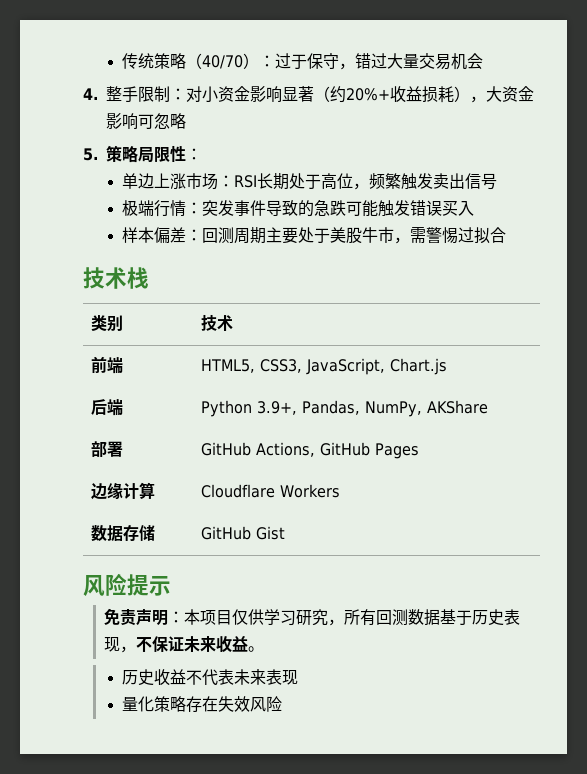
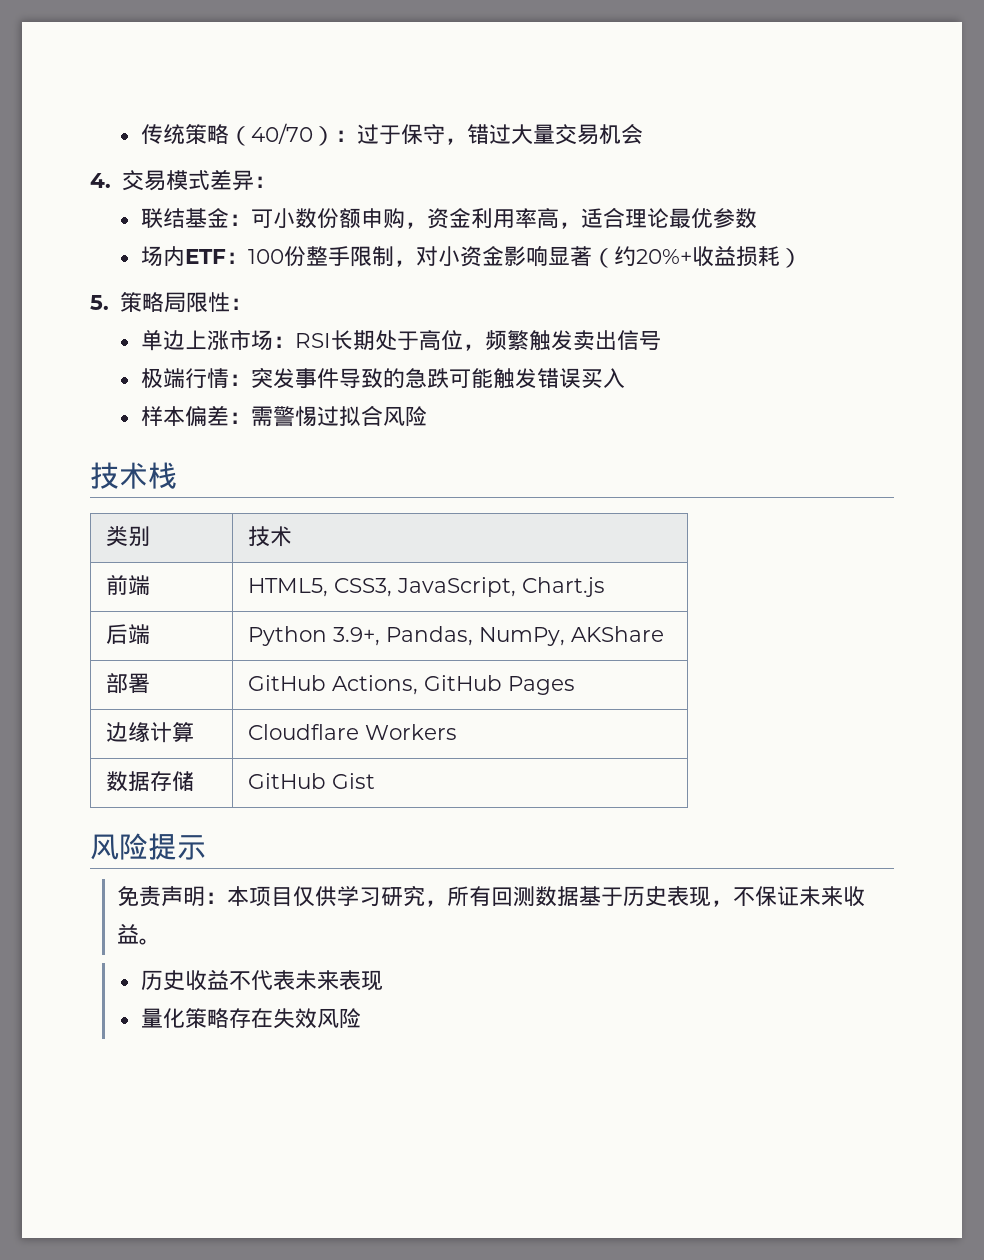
- 4.整手限制：对小资金影响显著（约20%+收益损耗），大资金影响可忽略
+ 4.交易模式差异：
+ 联结基金：可小数份额申购，资金利用率高，适合理论最优参数
+ 场内ETF：100份整手限制，对小资金影响显著（约20%+收益损耗）
- 样本偏差：回测周期主要处于美股牛市，需警惕过拟合
+ 样本偏差：需警惕过拟合风险

